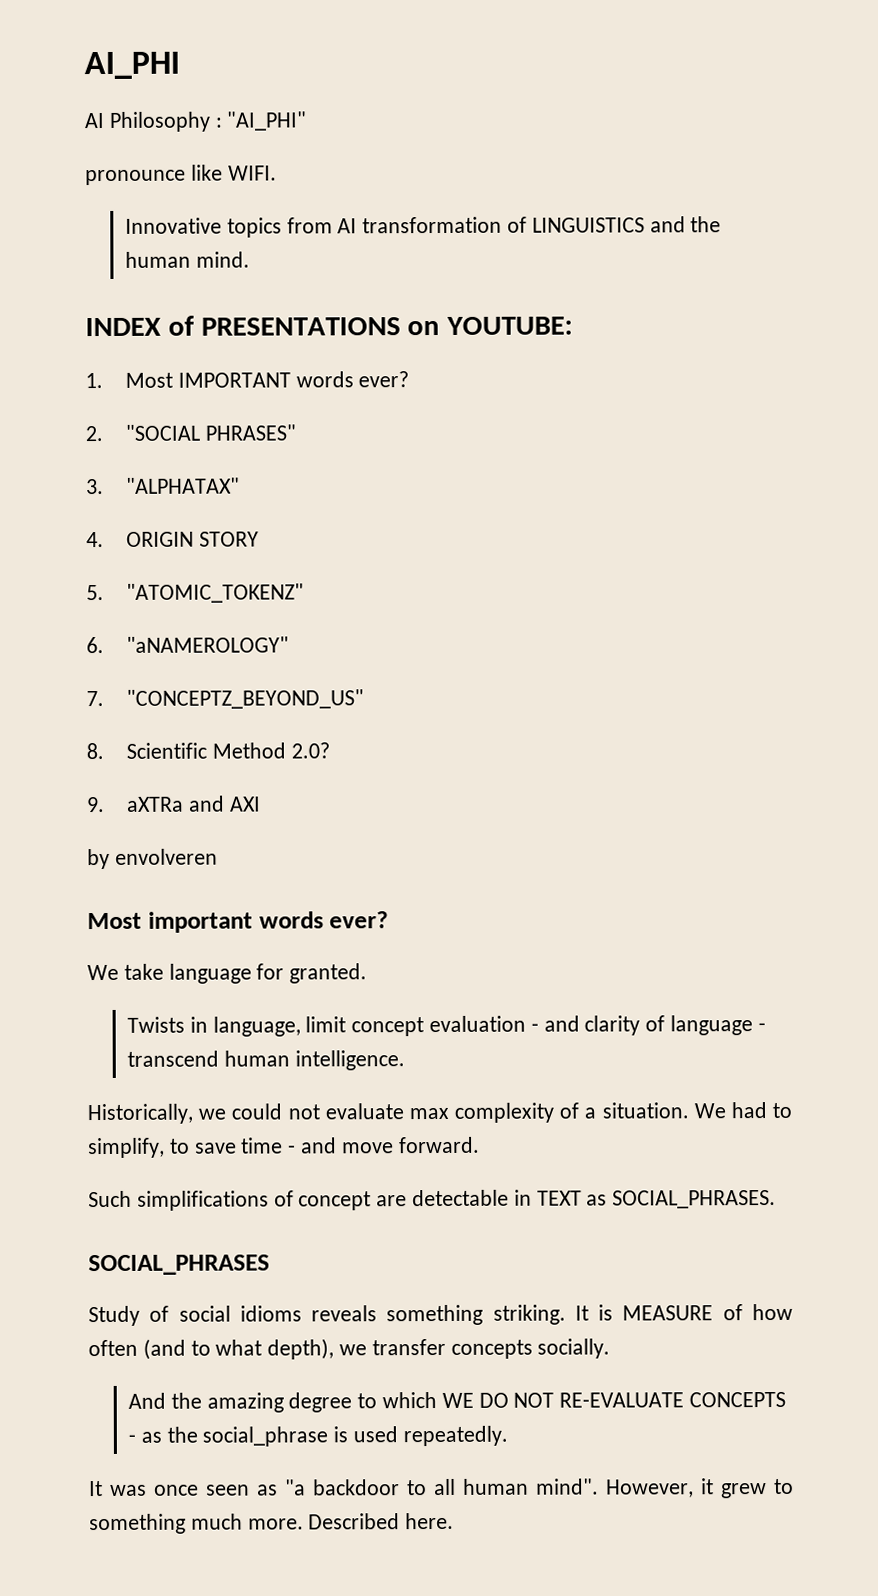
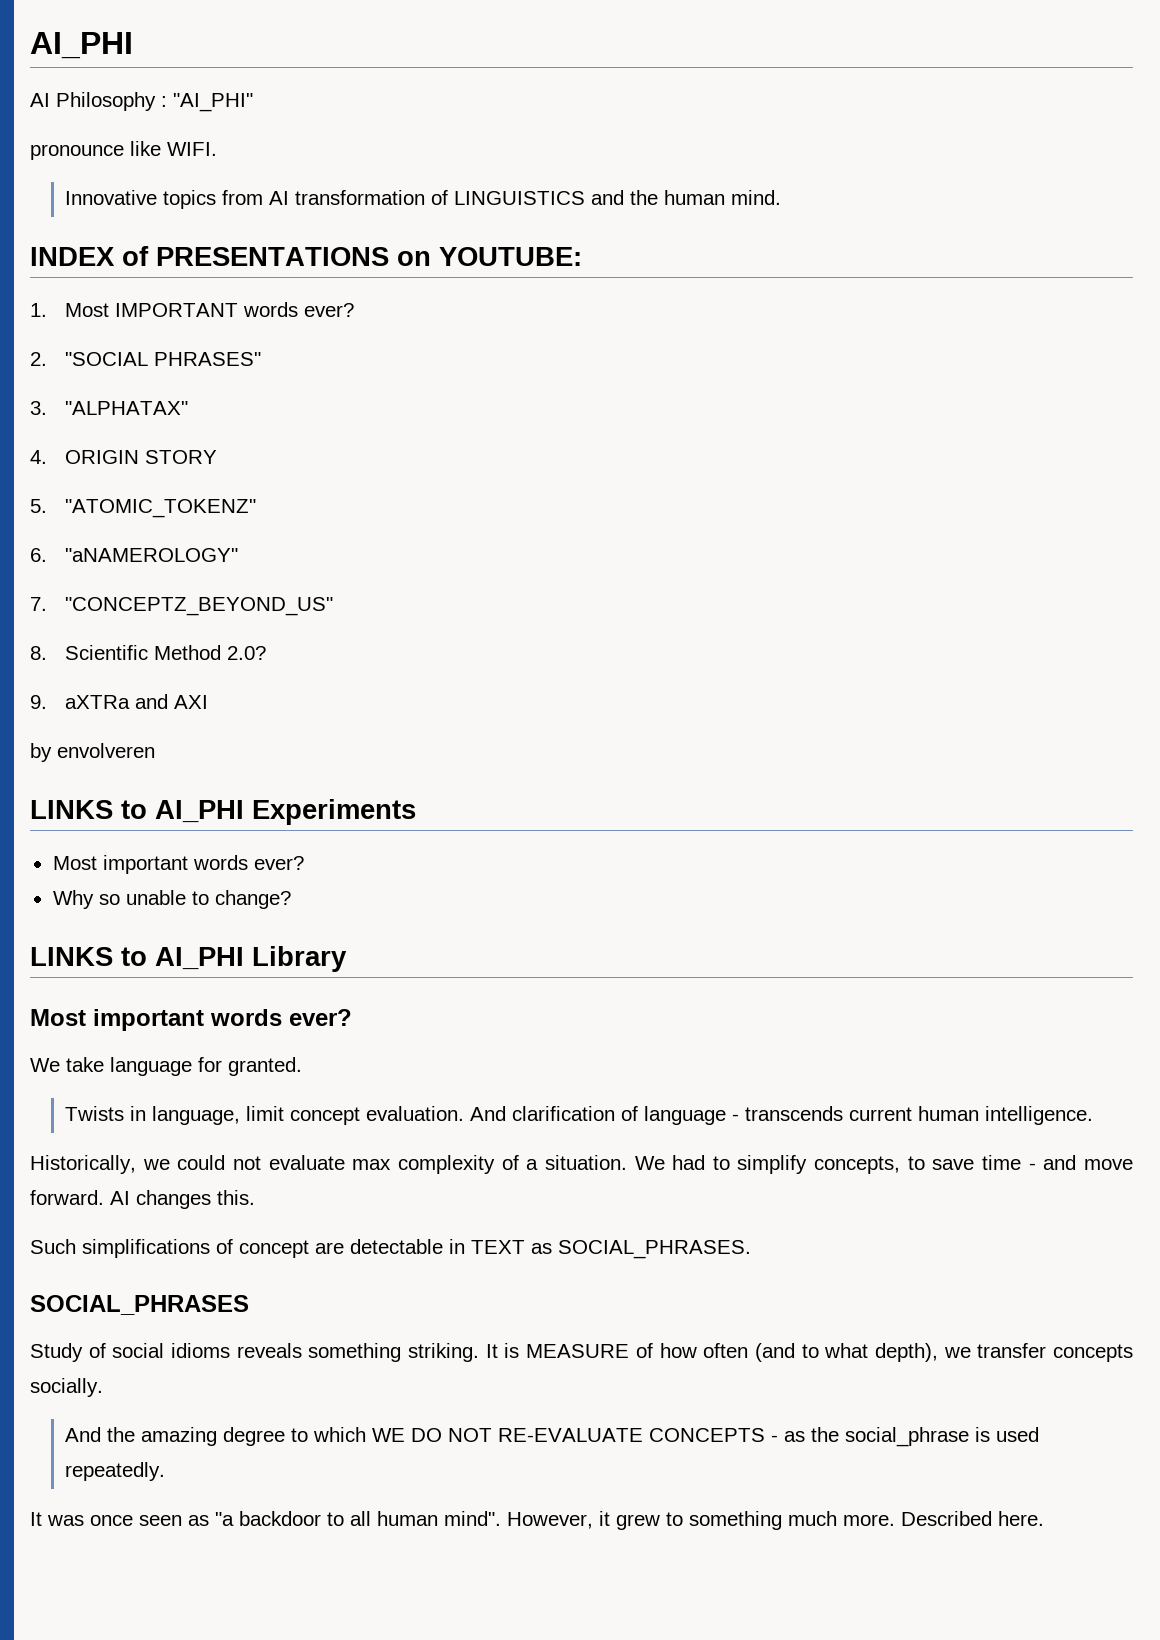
+ LINKS to AI_PHI Experiments
+ Most important words ever?
+ Why so unable to change?
+ LINKS to AI_PHI Library
- Twists in language, limit concept evaluation - and clarity of language - transcend human intelligence.
+ Twists in language, limit concept evaluation. And clarification of language - transcends current human intelligence.
- We had to simplify, to save time - and move forward.
+ We had to simplify concepts, to save time - and move forward. AI changes this.

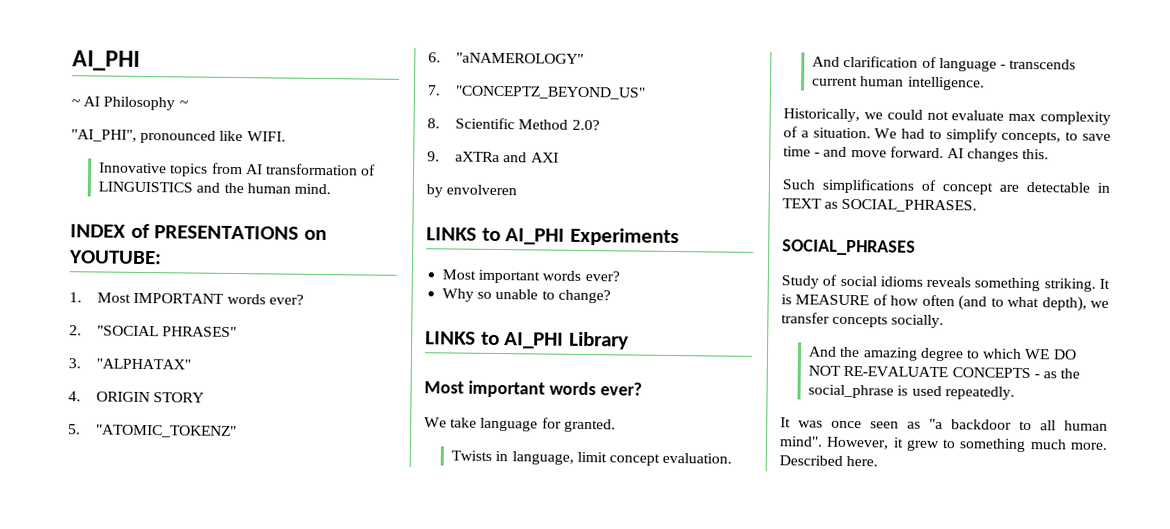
- AI Philosophy : "AI_PHI"
- pronounce like WIFI.
+ ~ AI Philosophy ~
+ "AI_PHI", pronounced like WIFI.

